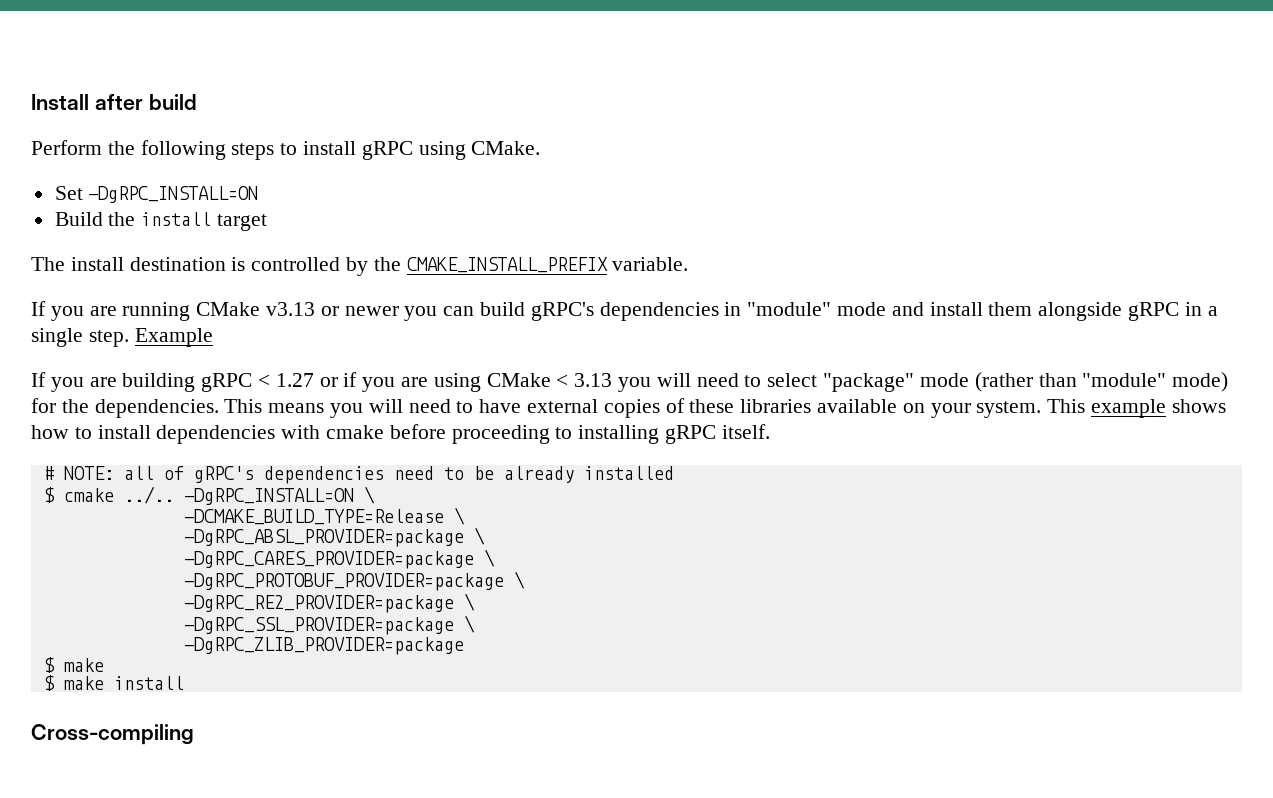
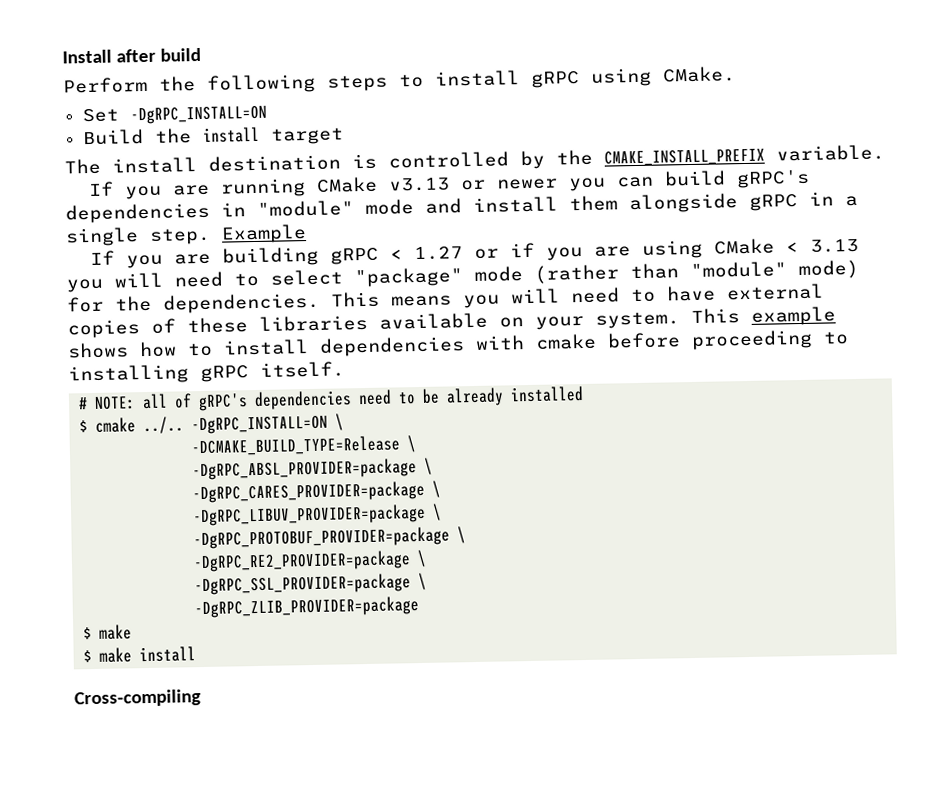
+ -DgRPC_LIBUV_PROVIDER=package \

